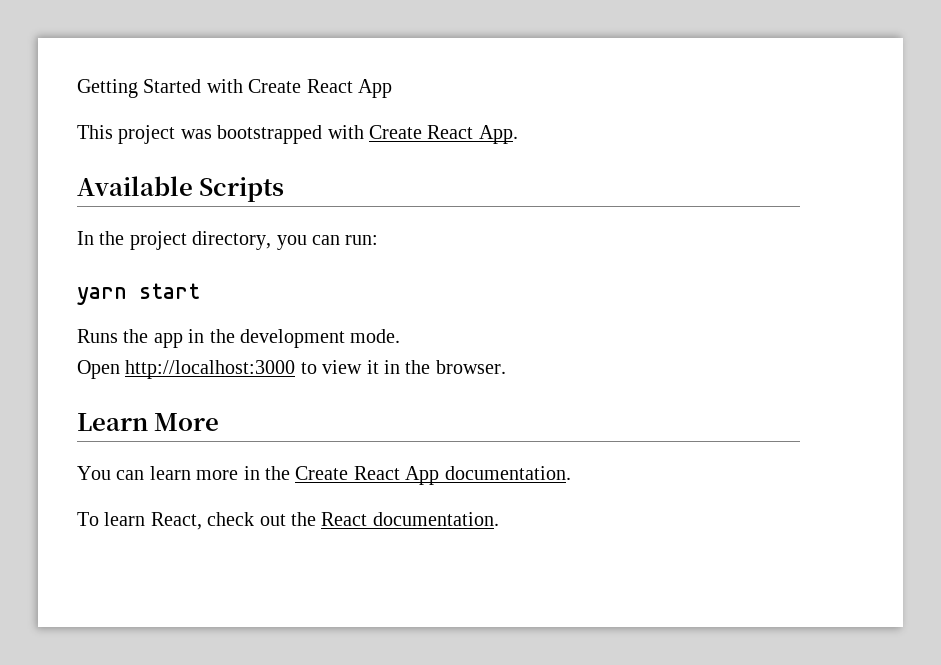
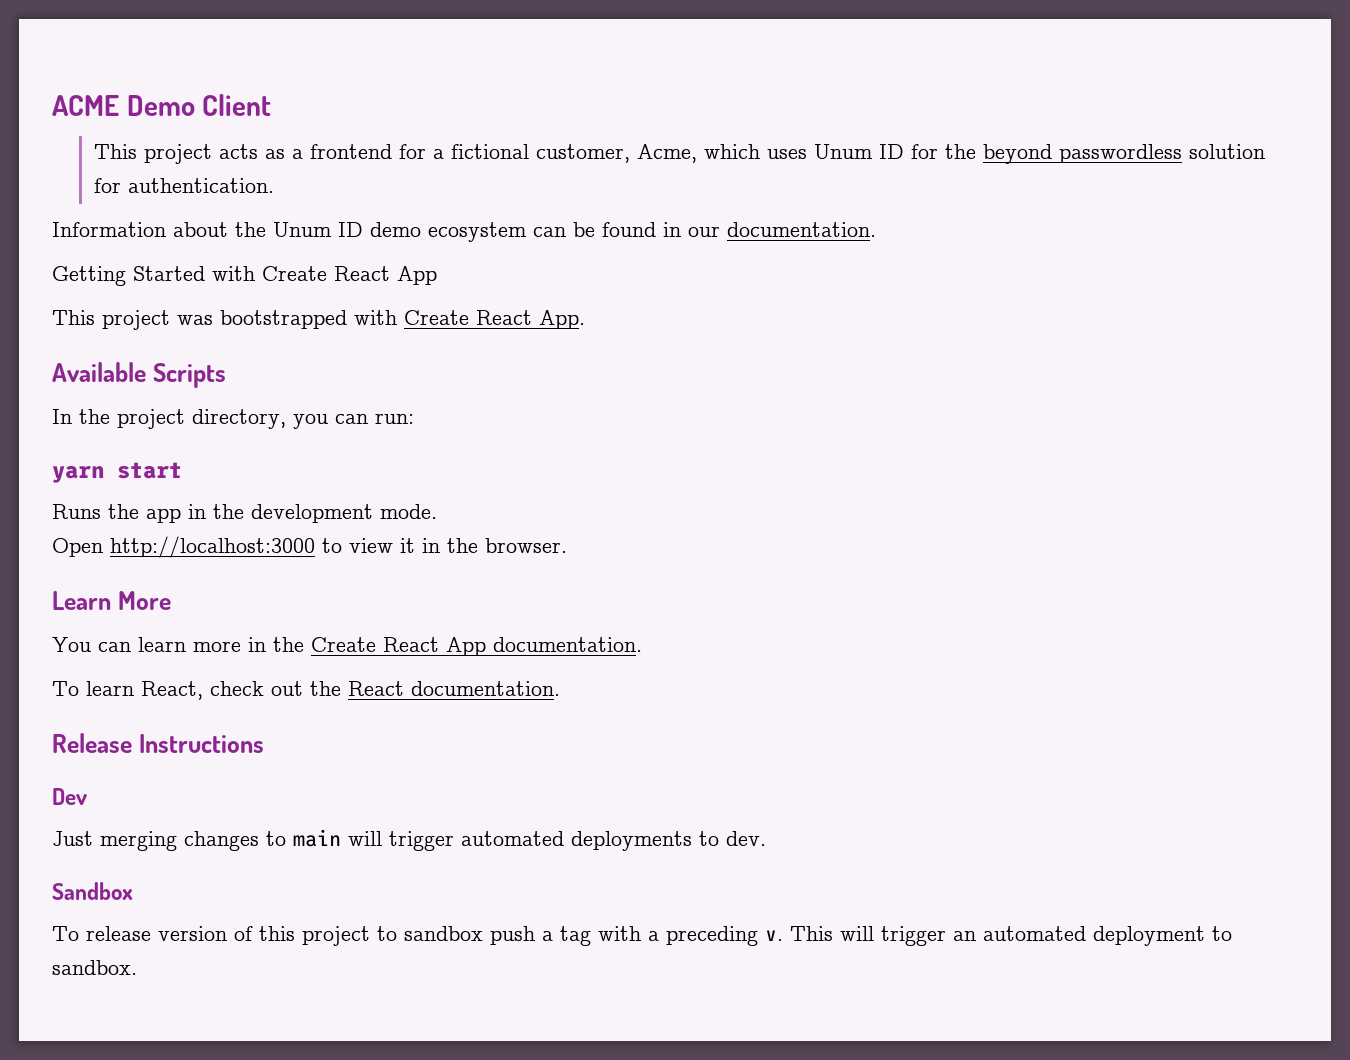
+ ACME Demo Client
+ This project acts as a frontend for a fictional customer, Acme, which uses Unum ID for the beyond passwordless solution for authentication.
+ Information about the Unum ID demo ecosystem can be found in our documentation.
+ Release Instructions
+ Dev
+ Just merging changes to main will trigger automated deployments to dev.
+ Sandbox
+ To release version of this project to sandbox push a tag with a preceding v. This will trigger an automated deployment to sandbox.

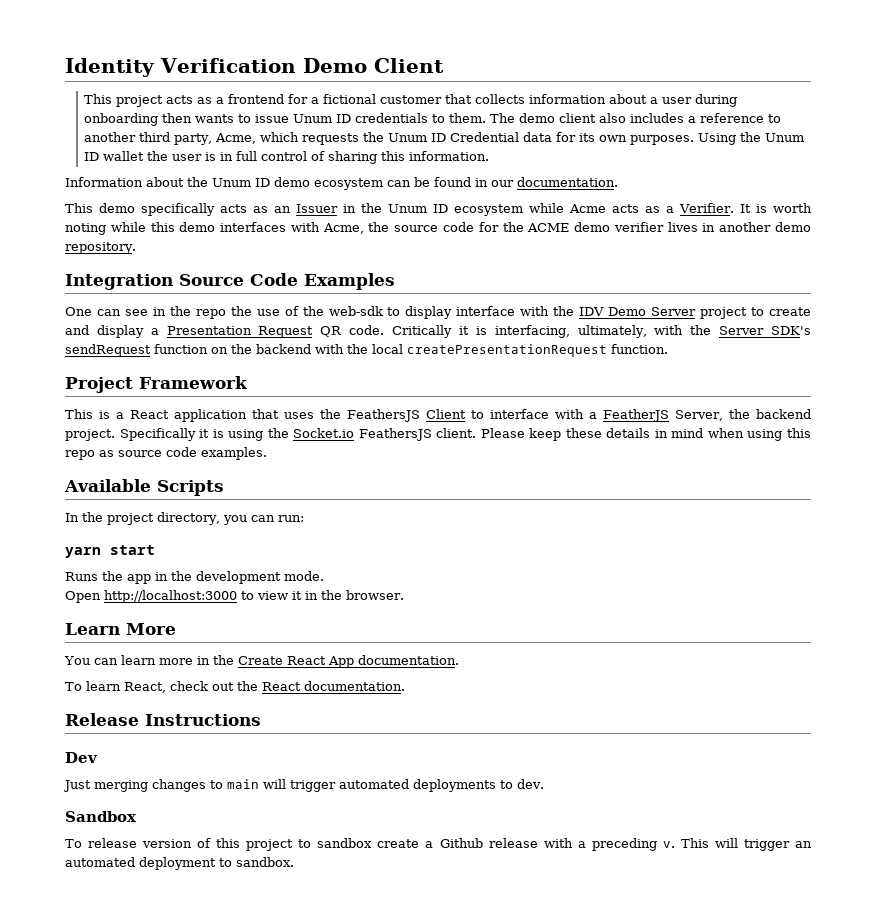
- ACME Demo Client
+ Identity Verification Demo Client
- This project acts as a frontend for a fictional customer, Acme, which uses Unum ID for the beyond passwordless solution for authentication.
+ This project acts as a frontend for a fictional customer that collects information about a user during onboarding then wants to issue Unum ID credentials to them. The demo client also includes a reference to another third party, Acme, which requests the Unum ID Credential data for its own purposes. Using the Unum ID wallet the user is in full control of sharing this information.
- Getting Started with Create React App
- This project was bootstrapped with Create React App.
+ This demo specifically acts as an Issuer in the Unum ID ecosystem while Acme acts as a Verifier. It is worth noting while this demo interfaces with Acme, the source code for the ACME demo verifier lives in another demo repository.
+ Integration Source Code Examples
+ One can see in the repo the use of the web-sdk to display interface with the IDV Demo Server project to create and display a Presentation Request QR code. Critically it is interfacing, ultimately, with the Server SDK's sendRequest function on the backend with the local createPresentationRequest function.
+ Project Framework
+ This is a React application that uses the FeathersJS Client to interface with a FeatherJS Server, the backend project. Specifically it is using the Socket.io FeathersJS client. Please keep these details in mind when using this repo as source code examples.
- To release version of this project to sandbox push a tag with a preceding v.
+ To release version of this project to sandbox create a Github release with a preceding v.

